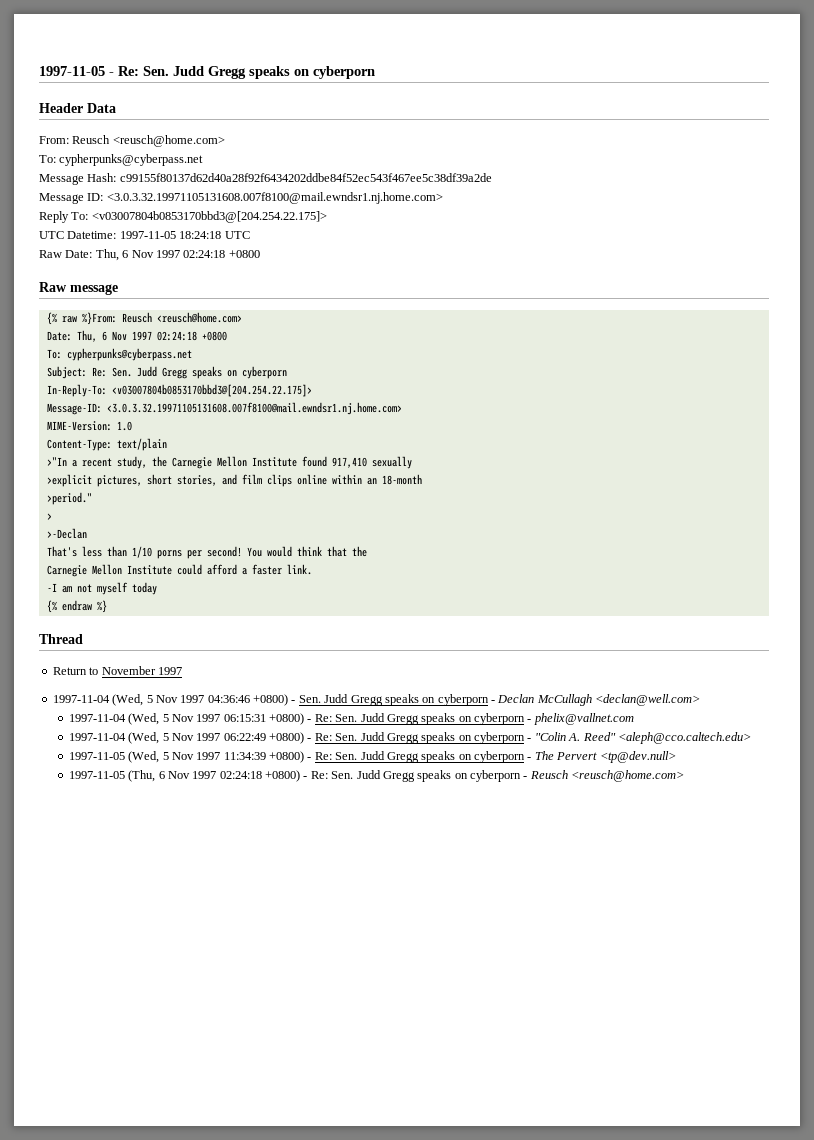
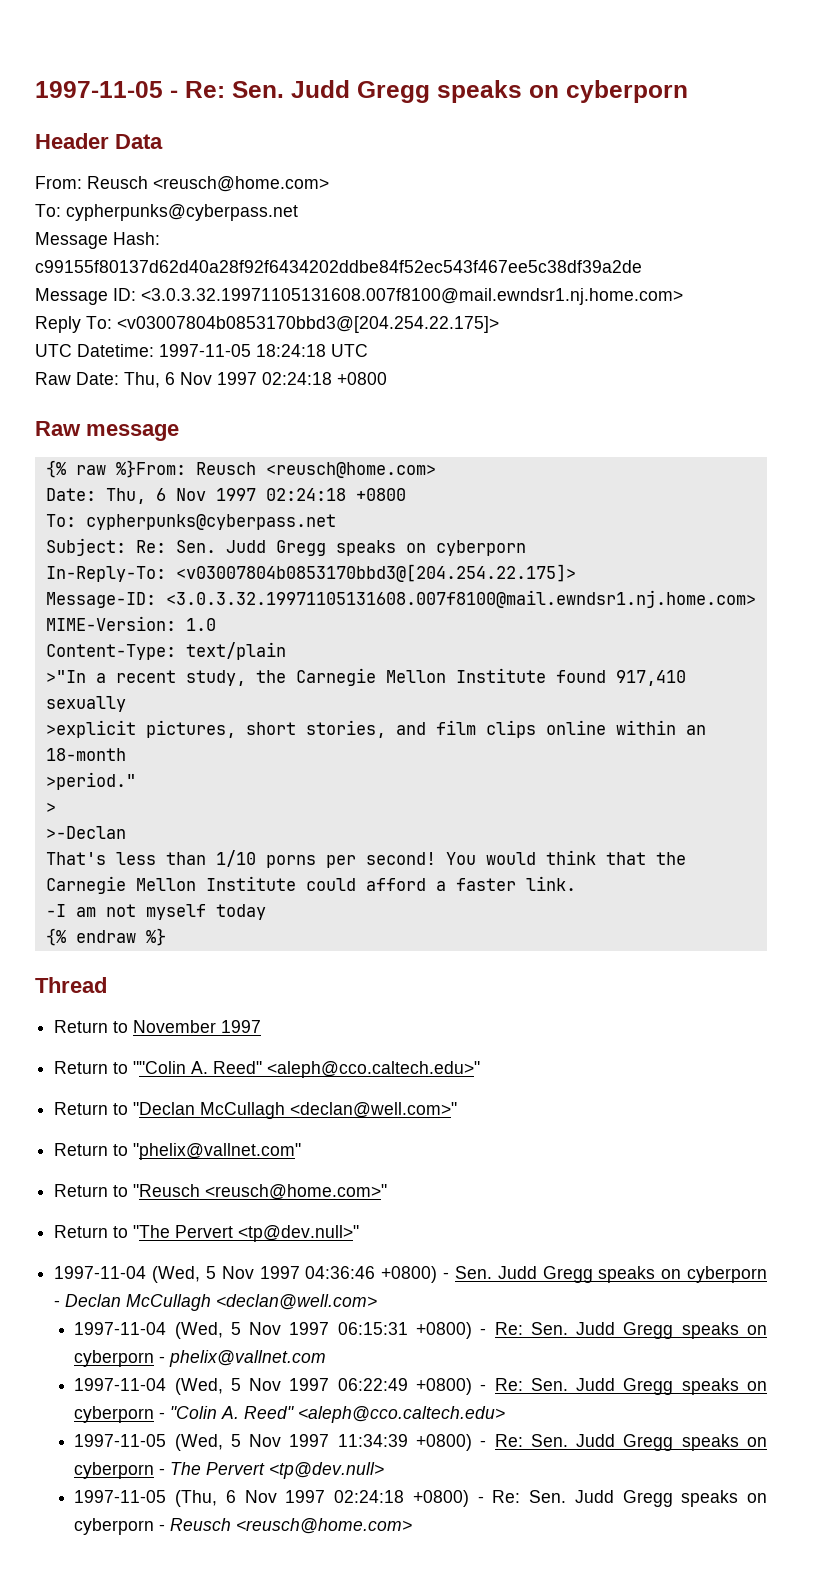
+ Return to ""Colin A. Reed" <aleph@cco.caltech.edu>"
+ Return to "Declan McCullagh <declan@well.com>"
+ Return to "phelix@vallnet.com"
+ Return to "Reusch <reusch@home.com>"
+ Return to "The Pervert <tp@dev.null>"

